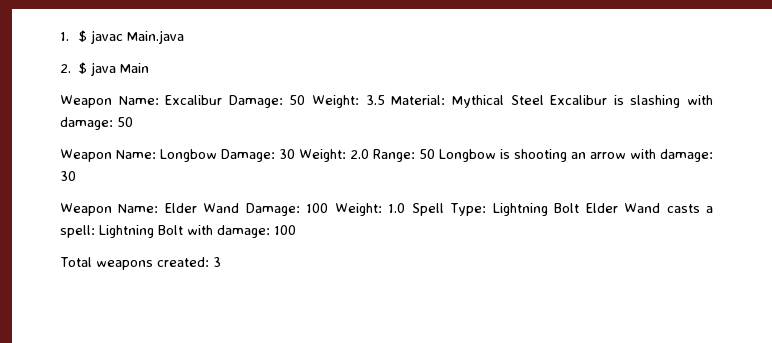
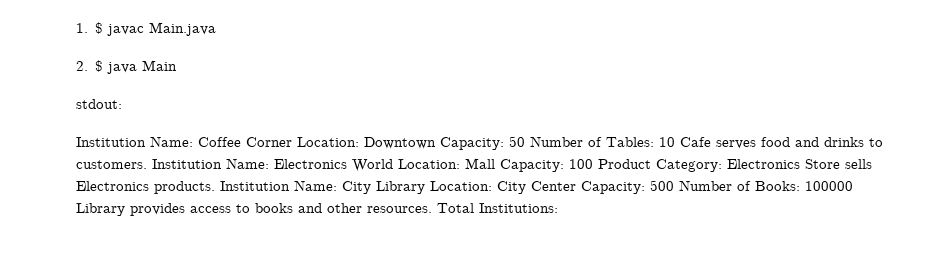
- Weapon Name: Excalibur Damage: 50 Weight: 3.5 Material: Mythical Steel Excalibur is slashing with damage: 50
- Weapon Name: Longbow Damage: 30 Weight: 2.0 Range: 50 Longbow is shooting an arrow with damage: 30
- Weapon Name: Elder Wand Damage: 100 Weight: 1.0 Spell Type: Lightning Bolt Elder Wand casts a spell: Lightning Bolt with damage: 100
- Total weapons created: 3
+ stdout:
+ Institution Name: Coffee Corner Location: Downtown Capacity: 50 Number of Tables: 10 Cafe serves food and drinks to customers. Institution Name: Electronics World Location: Mall Capacity: 100 Product Category: Electronics Store sells Electronics products. Institution Name: City Library Location: City Center Capacity: 500 Number of Books: 100000 Library provides access to books and other resources. Total Institutions:

